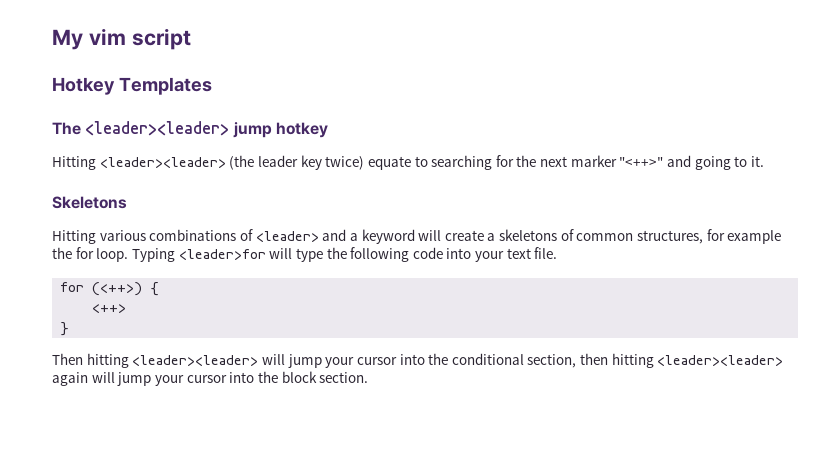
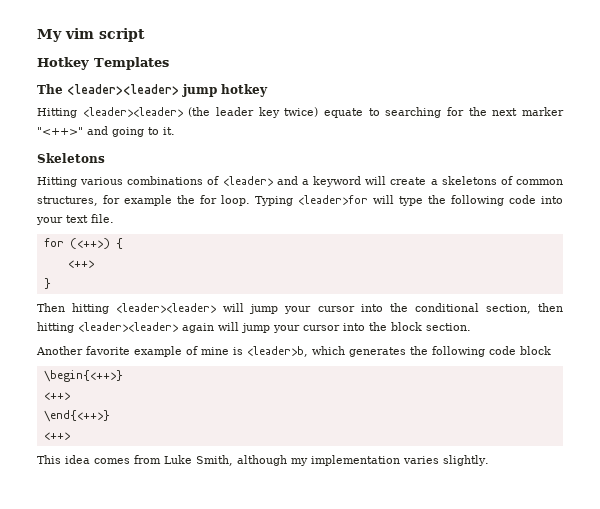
+ Another favorite example of mine is <leader>b, which generates the following code block
+ \begin{<++>}
+ <++>
+ \end{<++>}
+ <++>
+ This idea comes from Luke Smith, although my implementation varies slightly.

